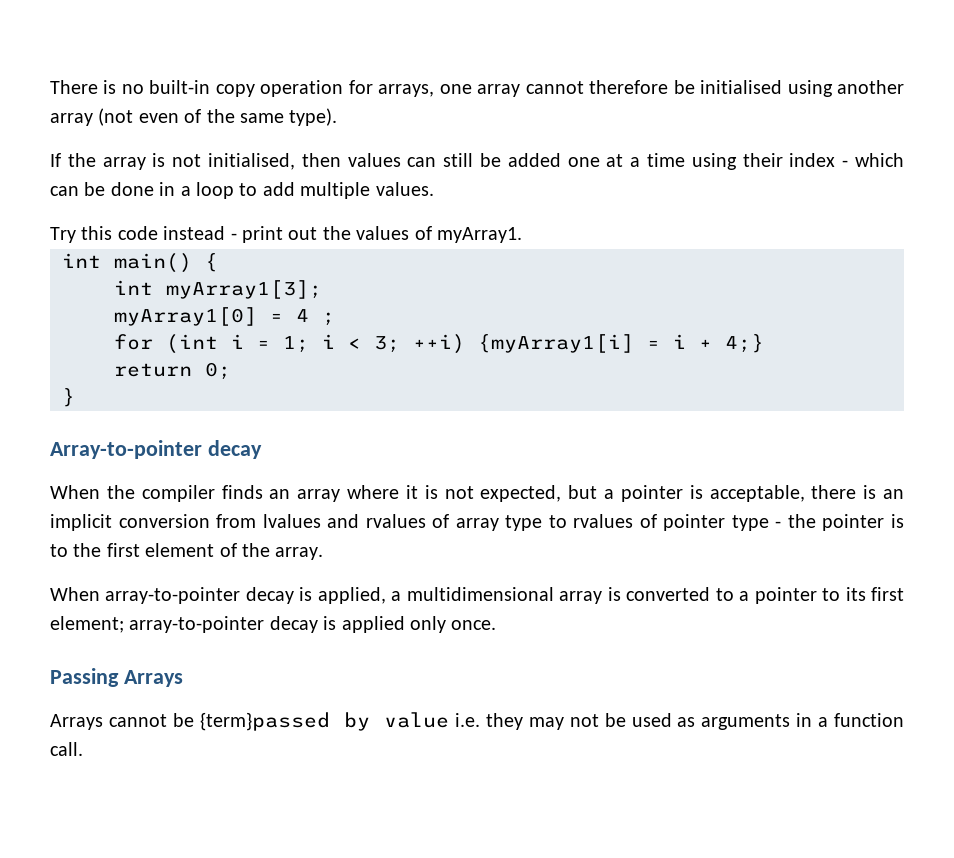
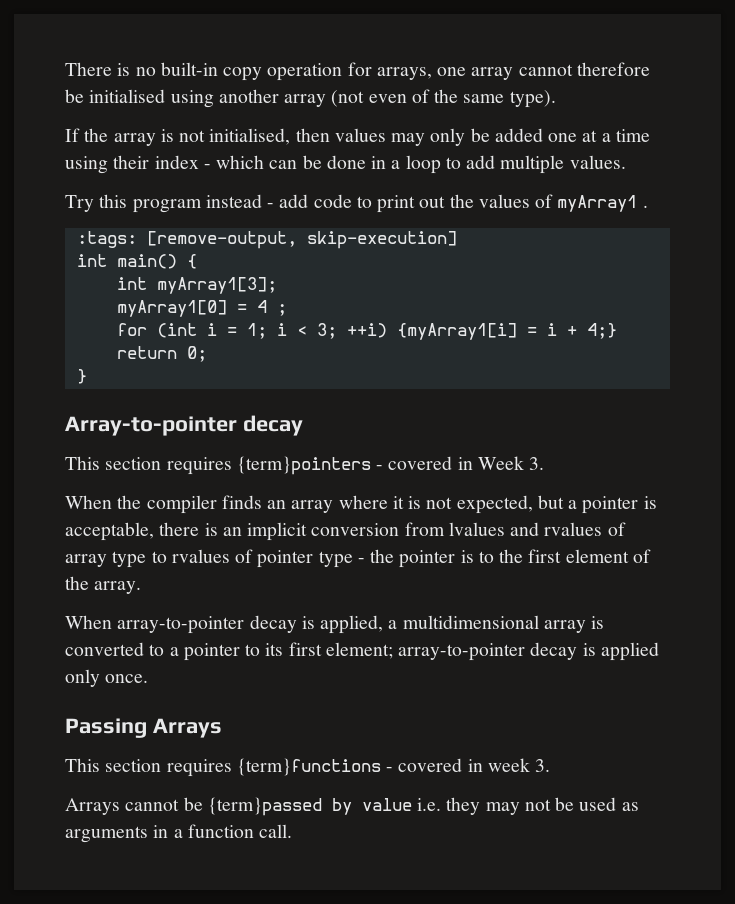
- If the array is not initialised, then values can still be added one at a time using their index - which can be done in a loop to add multiple values.
+ If the array is not initialised, then values may only be added one at a time using their index - which can be done in a loop to add multiple values.
- Try this code instead - print out the values of myArray1.
+ Try this program instead - add code to print out the values of myArray1 .
+ :tags: [remove-output, skip-execution]
+ This section requires {term}pointers - covered in Week 3.
+ This section requires {term}functions - covered in week 3.

